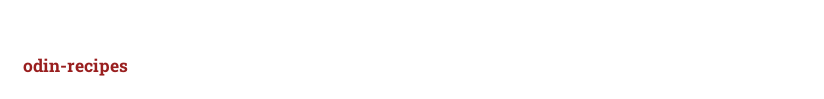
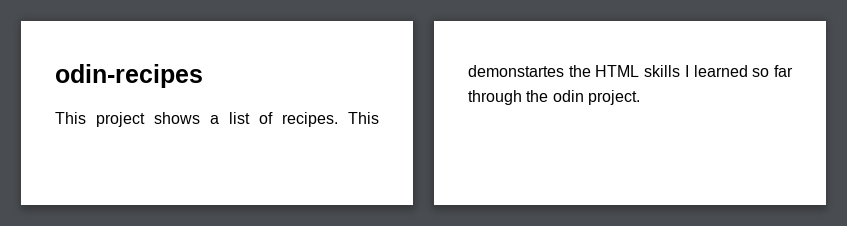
+ This project shows a list of recipes. This demonstartes the HTML skills I learned so far through the odin project.

